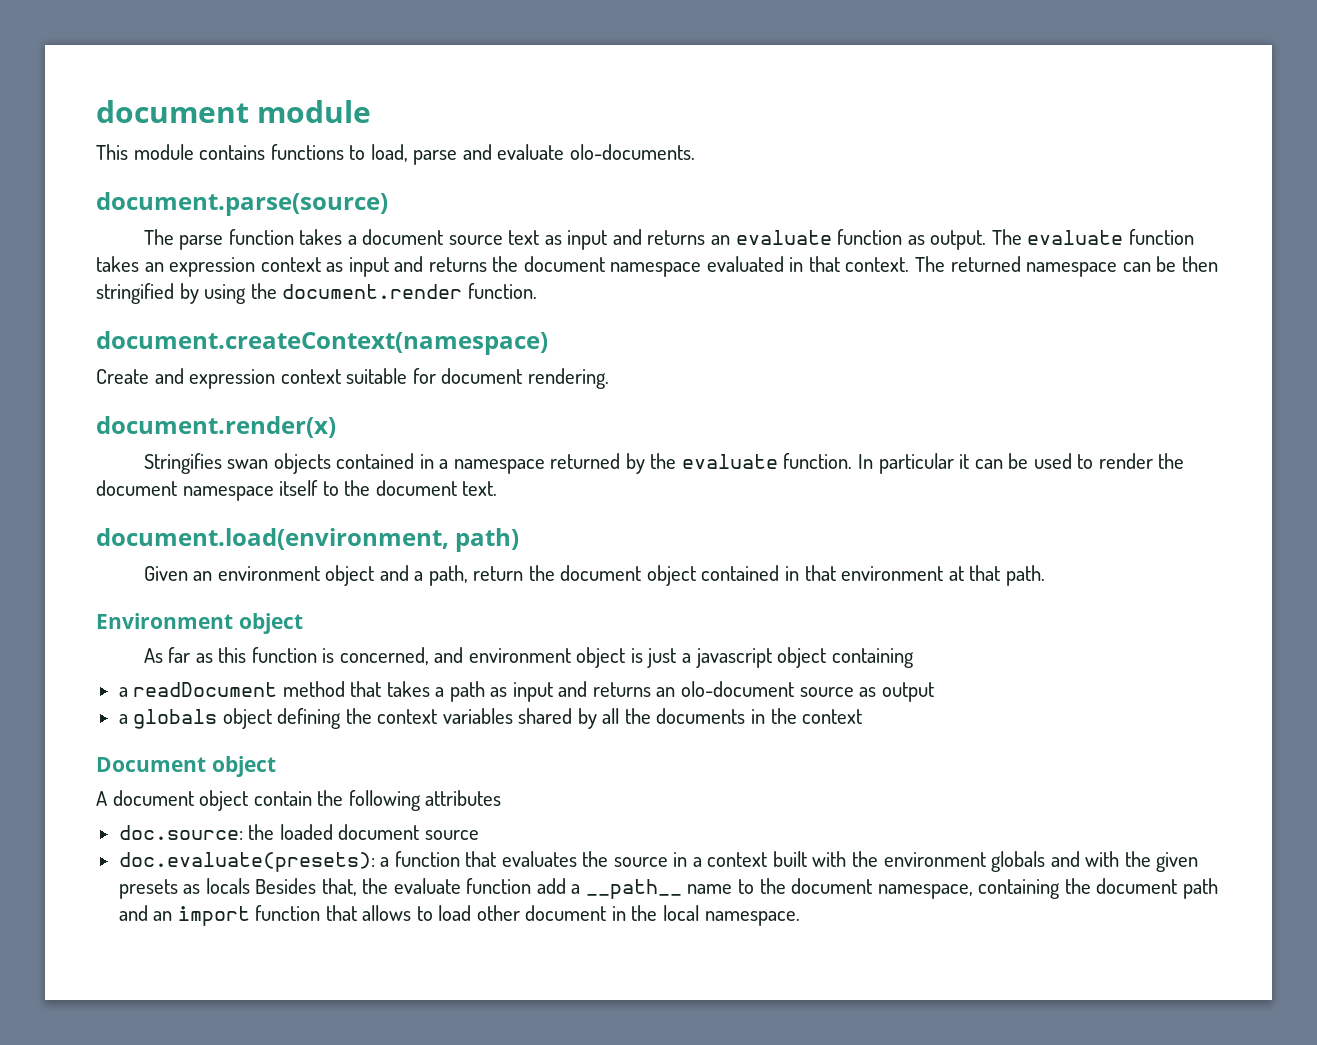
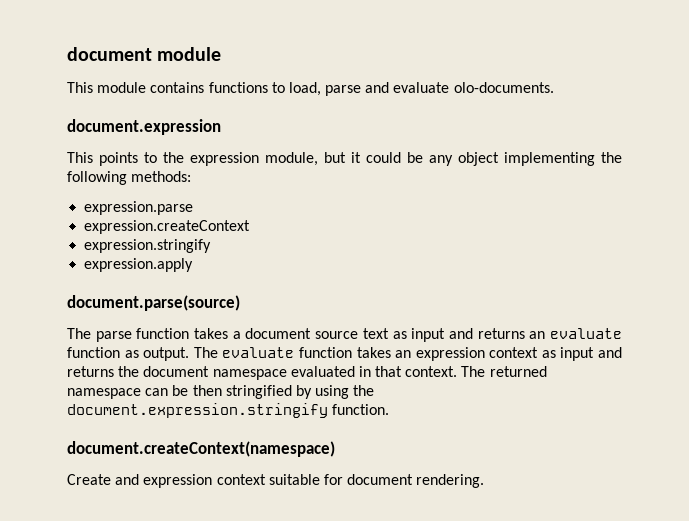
+ document.expression
+ This points to the expression module, but it could be any object implementing the following methods:
+ expression.parse
+ expression.createContext
+ expression.stringify
+ expression.apply
- The returned namespace can be then stringified by using the document.render function.
+ The returned namespace can be then stringified by using the document.expression.stringify function.
- document.render(x)
- Stringifies swan objects contained in a namespace returned by the evaluate function. In particular it can be used to render the document namespace itself to the document text.
- document.load(environment, path)
- Given an environment object and a path, return the document object contained in that environment at that path.
- Environment object
- As far as this function is concerned, and environment object is just a javascript object containing
- a readDocument method that takes a path as input and returns an olo-document source as output
- a globals object defining the context variables shared by all the documents in the context
- Document object
- A document object contain the following attributes
- doc.source: the loaded document source
- doc.evaluate(presets): a function that evaluates the source in a context built with the environment globals and with the given presets as locals Besides that, the evaluate function add a __path__ name to the document namespace, containing the document path and an import function that allows to load other document in the local namespace.

